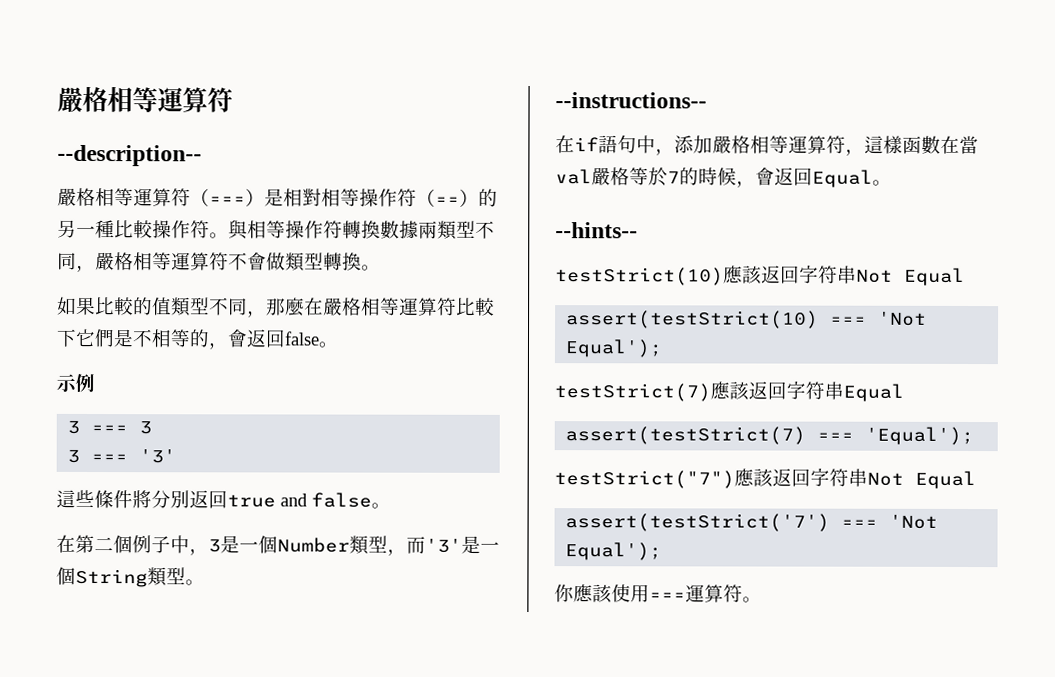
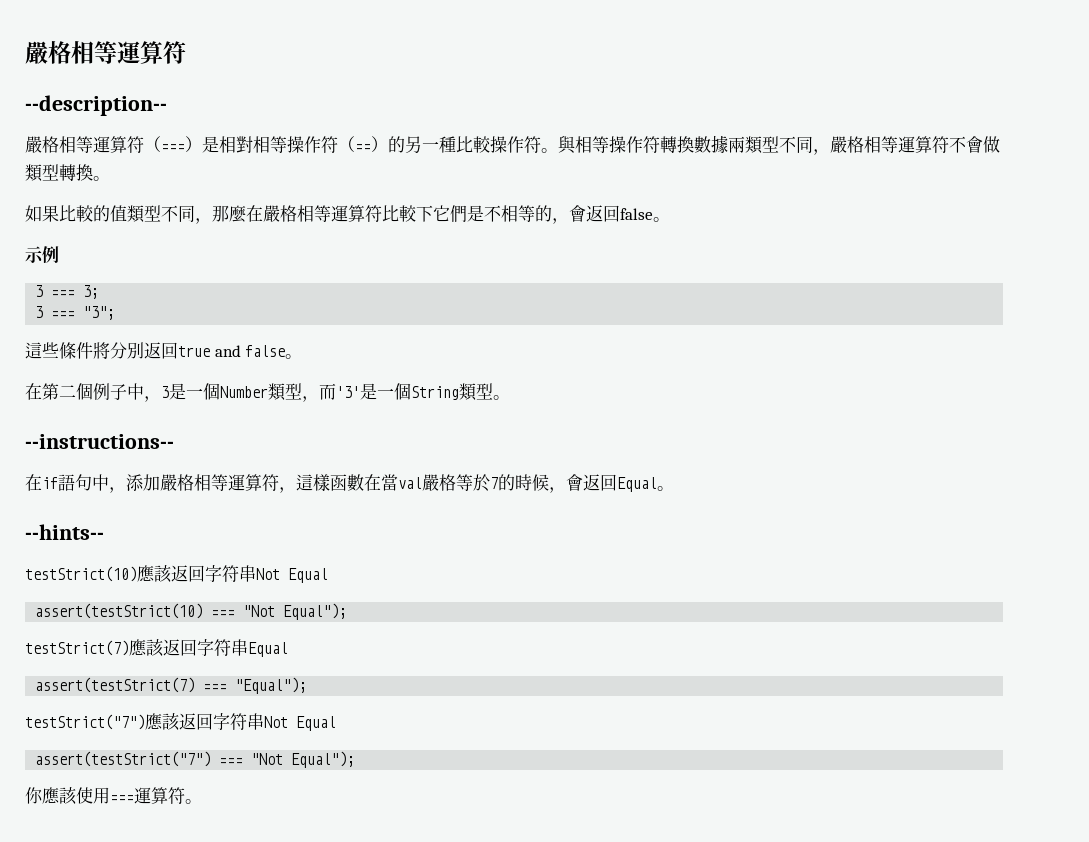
- 3 === 3
- 3 === '3'
+ 3 === 3;
+ 3 === "3";
- assert(testStrict(10) === 'Not Equal');
+ assert(testStrict(10) === "Not Equal");
- assert(testStrict(7) === 'Equal');
+ assert(testStrict(7) === "Equal");
- assert(testStrict('7') === 'Not Equal');
+ assert(testStrict("7") === "Not Equal");

